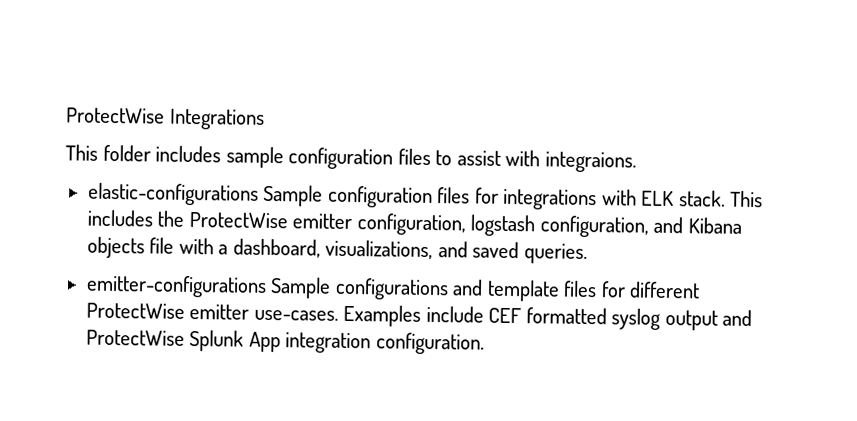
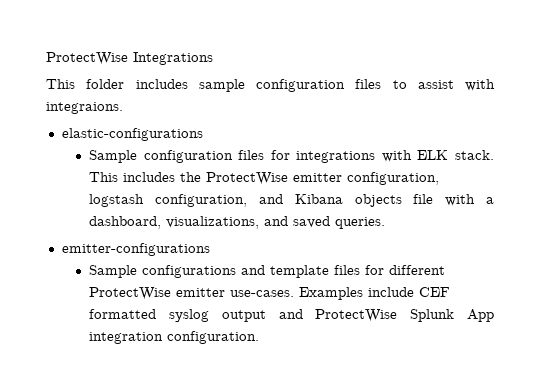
- elastic-configurations Sample configuration files for integrations with ELK stack.
+ elastic-configurations
+ Sample configuration files for integrations with ELK stack.
- emitter-configurations Sample configurations and template files for different ProtectWise emitter use-cases.
+ emitter-configurations
+ Sample configurations and template files for different ProtectWise emitter use-cases.

